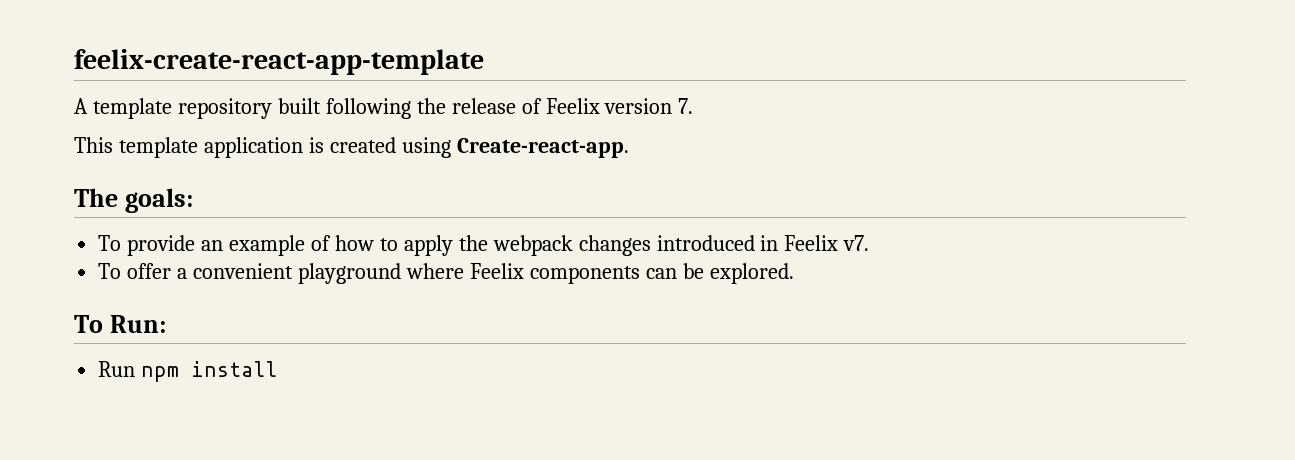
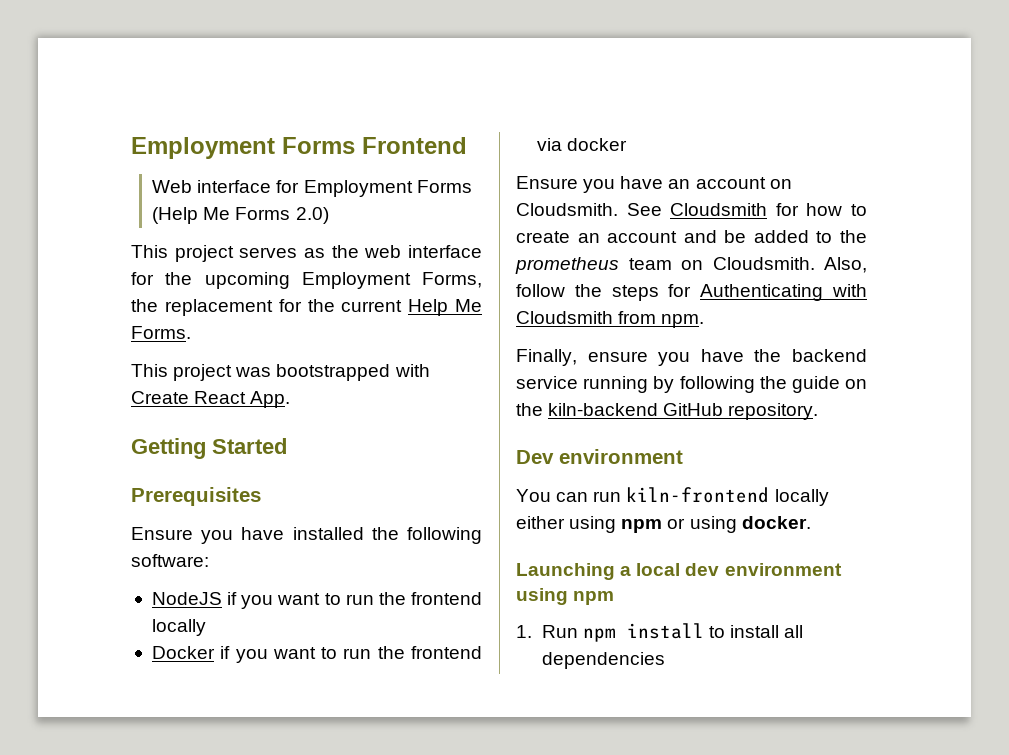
- feelix-create-react-app-template
- A template repository built following the release of Feelix version 7.
- This template application is created using Create-react-app.
- The goals:
- To provide an example of how to apply the webpack changes introduced in Feelix v7.
- To offer a convenient playground where Feelix components can be explored.
- To Run:
- Run npm install
+ Employment Forms Frontend
+ Web interface for Employment Forms (Help Me Forms 2.0)
+ This project serves as the web interface for the upcoming Employment Forms, the replacement for the current Help Me Forms.
+ This project was bootstrapped with Create React App.
+ Getting Started
+ Prerequisites
+ Ensure you have installed the following software:
+ NodeJS if you want to run the frontend locally
+ Docker if you want to run the frontend via docker
+ Ensure you have an account on Cloudsmith. See Cloudsmith for how to create an account and be added to the prometheus team on Cloudsmith. Also, follow the steps for Authenticating with Cloudsmith from npm.
+ Finally, ensure you have the backend service running by following the guide on the kiln-backend GitHub repository.
+ Dev environment
+ You can run kiln-frontend locally either using npm or using docker.
+ Launching a local dev environment using npm
+ 1. Run npm install to install all dependencies

